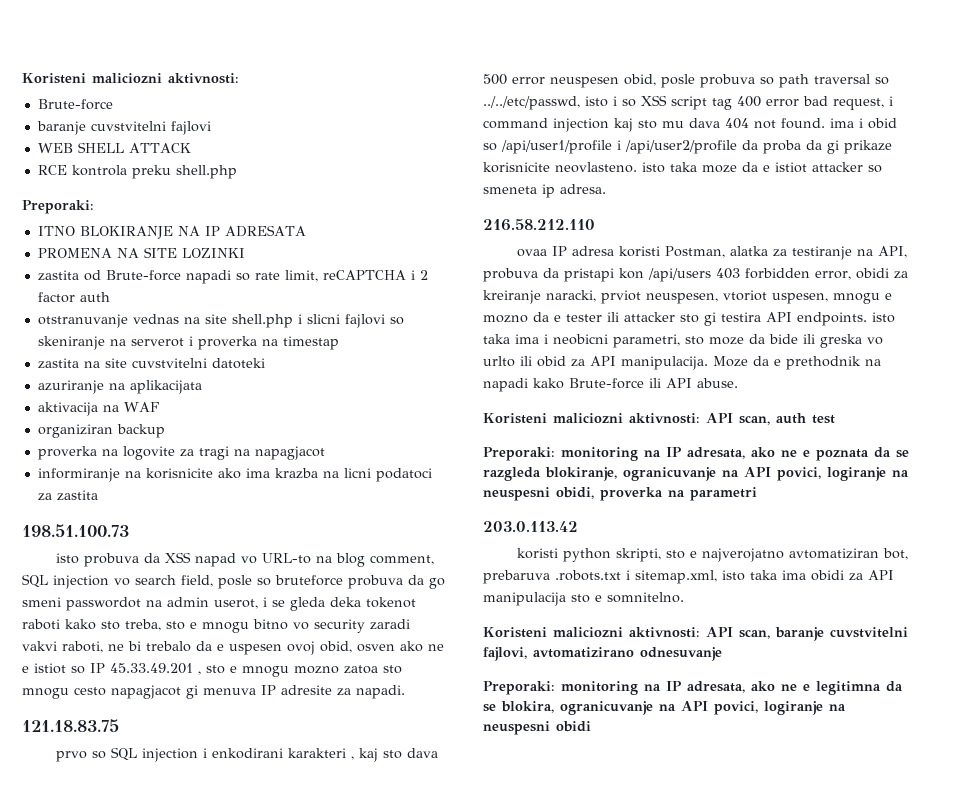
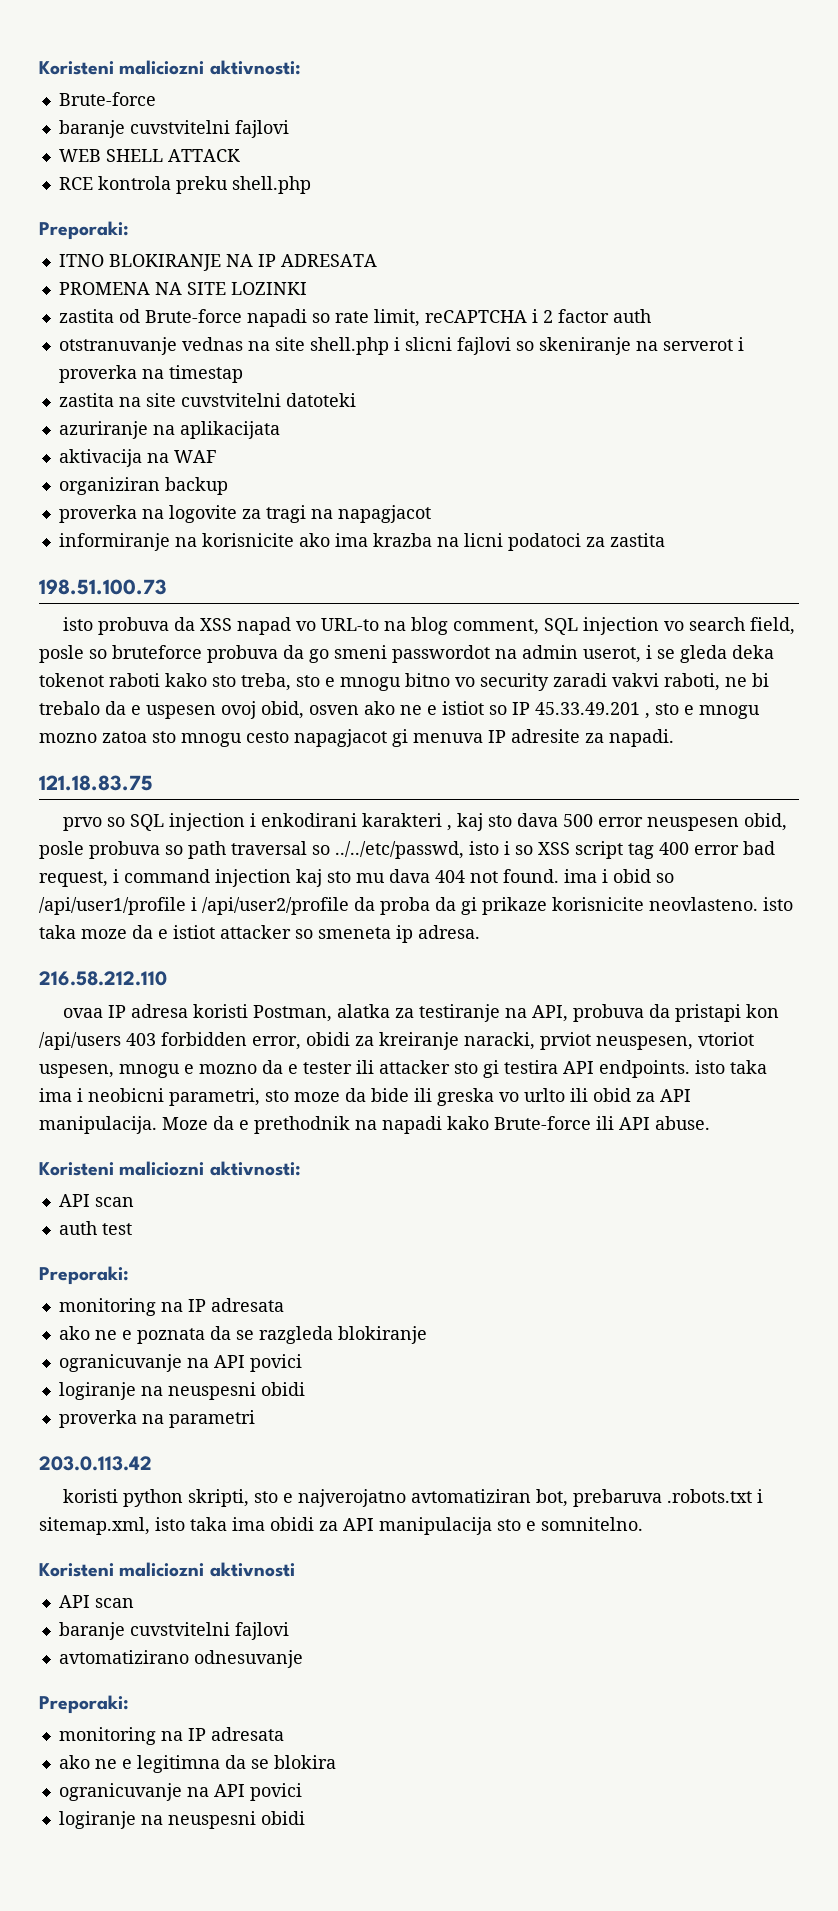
  Moze da e prethodnik na napadi kako Brute-force ili API abuse.
- Koristeni maliciozni aktivnosti: API scan, auth test
- Preporaki: monitoring na IP adresata, ako ne e poznata da se razgleda blokiranje, ogranicuvanje na API povici, logiranje na neuspesni obidi, proverka na parametri
+ Koristeni maliciozni aktivnosti:
+ API scan
+ auth test
+ Preporaki:
+ monitoring na IP adresata
+ ako ne e poznata da se razgleda blokiranje
+ ogranicuvanje na API povici
+ logiranje na neuspesni obidi
+ proverka na parametri
- Koristeni maliciozni aktivnosti: API scan, baranje cuvstvitelni fajlovi, avtomatizirano odnesuvanje
- Preporaki: monitoring na IP adresata, ako ne e legitimna da se blokira, ogranicuvanje na API povici, logiranje na neuspesni obidi
+ Koristeni maliciozni aktivnosti
+ API scan
+ baranje cuvstvitelni fajlovi
+ avtomatizirano odnesuvanje
+ Preporaki:
+ monitoring na IP adresata
+ ako ne e legitimna da se blokira
+ ogranicuvanje na API povici
+ logiranje na neuspesni obidi

